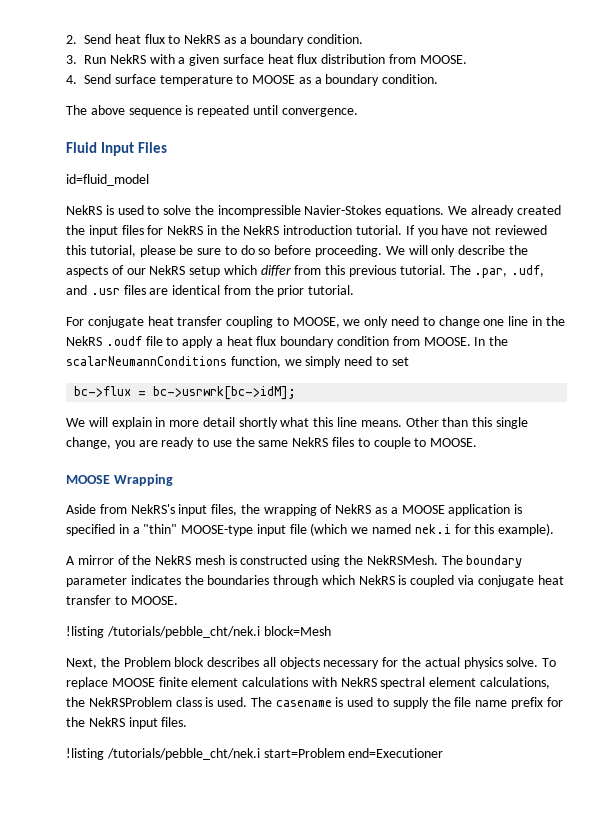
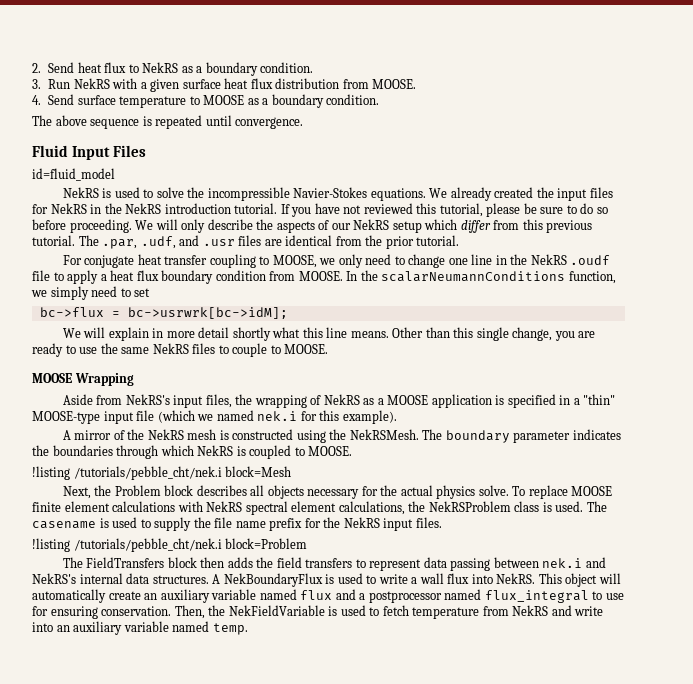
- The boundary parameter indicates the boundaries through which NekRS is coupled via conjugate heat transfer to MOOSE.
+ The boundary parameter indicates the boundaries through which NekRS is coupled to MOOSE.
- !listing /tutorials/pebble_cht/nek.i start=Problem end=Executioner
+ !listing /tutorials/pebble_cht/nek.i block=Problem
+ The FieldTransfers block then adds the field transfers to represent data passing between nek.i and NekRS's internal data structures. A NekBoundaryFlux is used to write a wall flux into NekRS. This object will automatically create an auxiliary variable named flux and a postprocessor named flux_integral to use for ensuring conservation. Then, the NekFieldVariable is used to fetch temperature from NekRS and write into an auxiliary variable named temp.

